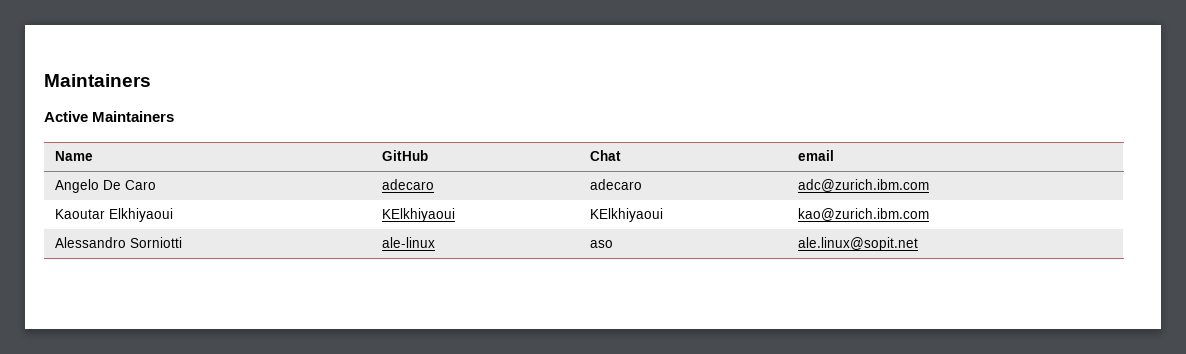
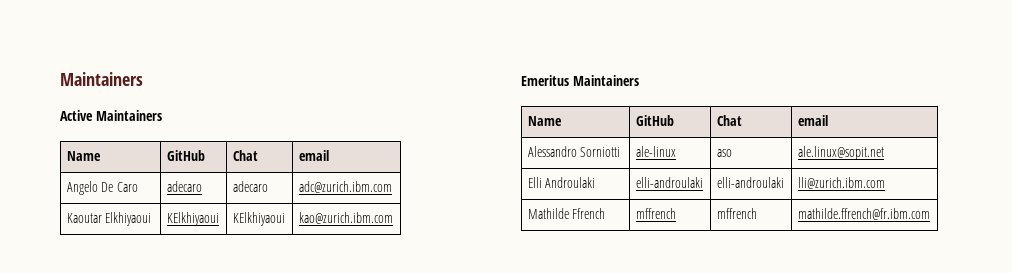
+ Emeritus Maintainers
+ Name | GitHub | Chat | email
+ Elli Androulaki | elli-androulaki | elli-androulaki | lli@zurich.ibm.com
+ Mathilde Ffrench | mffrench | mffrench | mathilde.ffrench@fr.ibm.com

